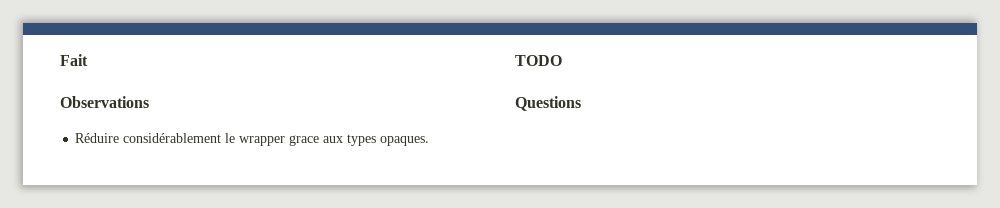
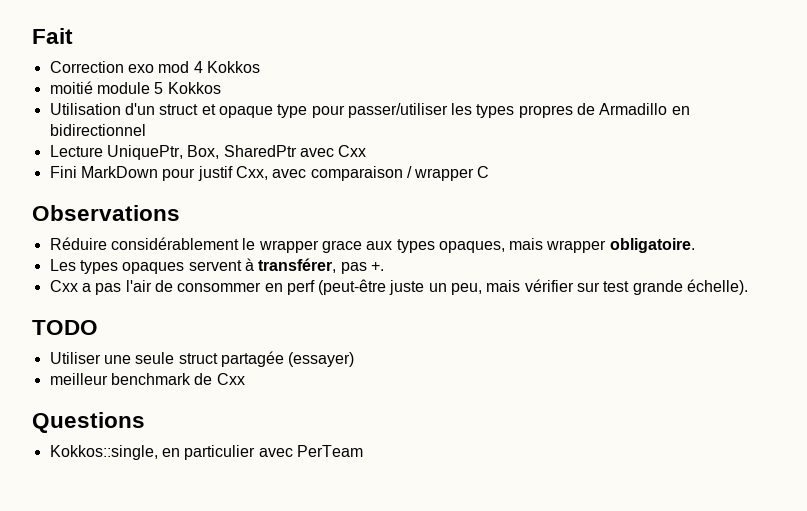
+ Correction exo mod 4 Kokkos
+ moitié module 5 Kokkos
+ Utilisation d'un struct et opaque type pour passer/utiliser les types propres de Armadillo en bidirectionnel
+ Lecture UniquePtr, Box, SharedPtr avec Cxx
+ Fini MarkDown pour justif Cxx, avec comparaison / wrapper C
- Réduire considérablement le wrapper grace aux types opaques.
+ Réduire considérablement le wrapper grace aux types opaques, mais wrapper obligatoire.
+ Les types opaques servent à transférer, pas +.
+ Cxx a pas l'air de consommer en perf (peut-être juste un peu, mais vérifier sur test grande échelle).
  TODO
+ Utiliser une seule struct partagée (essayer)
+ meilleur benchmark de Cxx
  Questions
+ Kokkos::single, en particulier avec PerTeam

